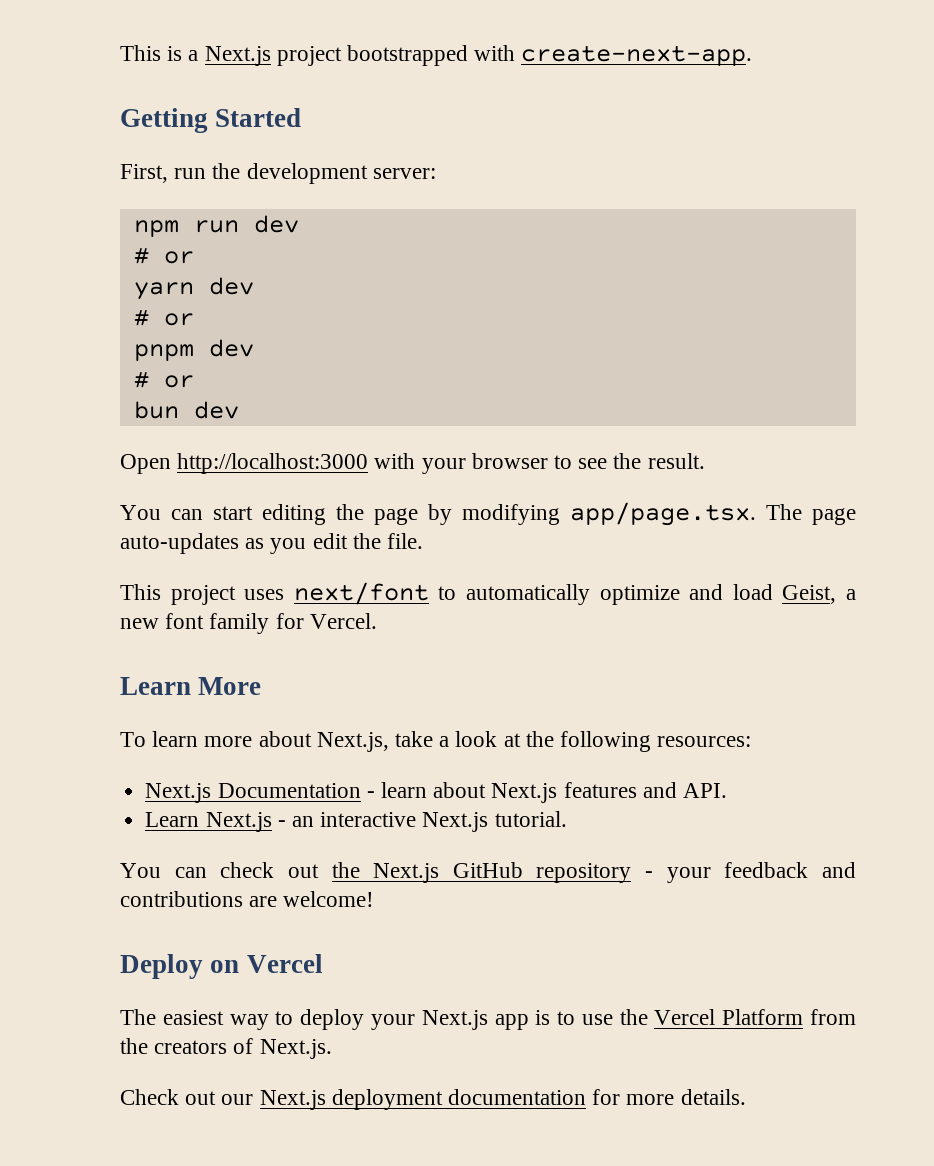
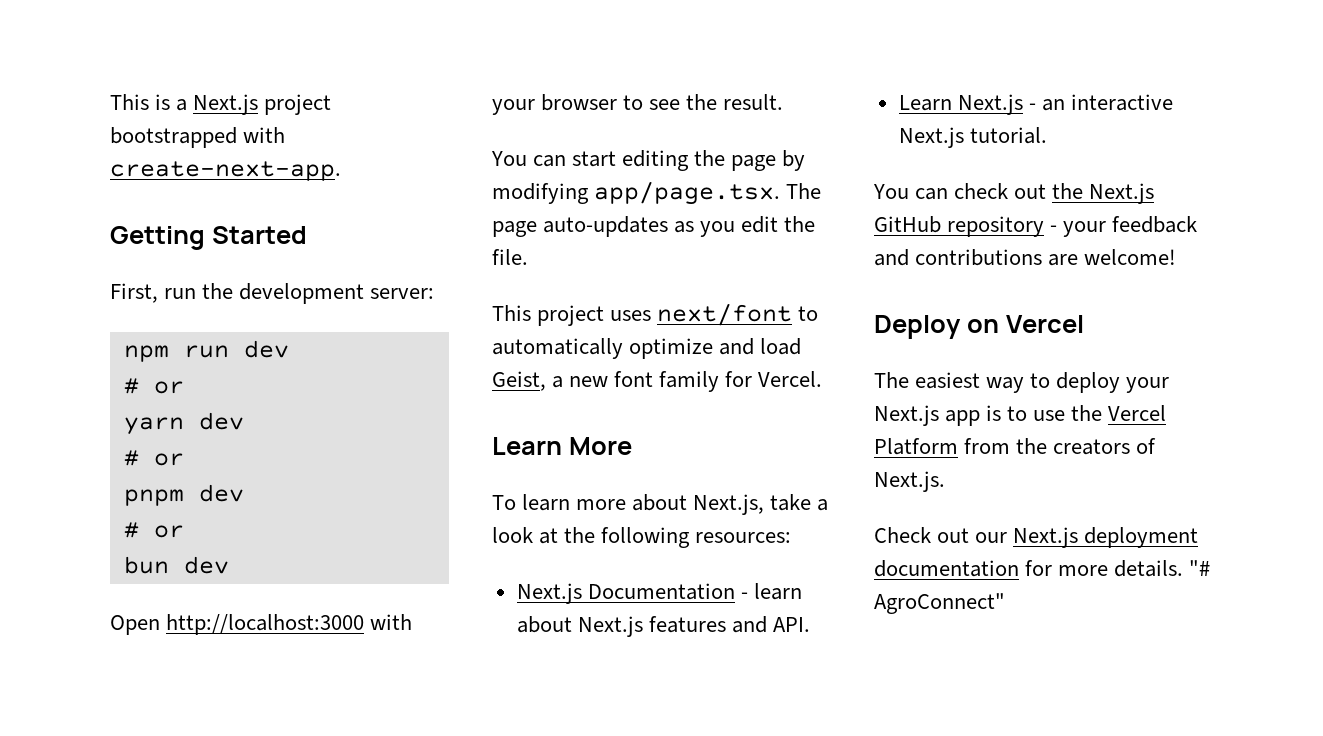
+ "# AgroConnect"

